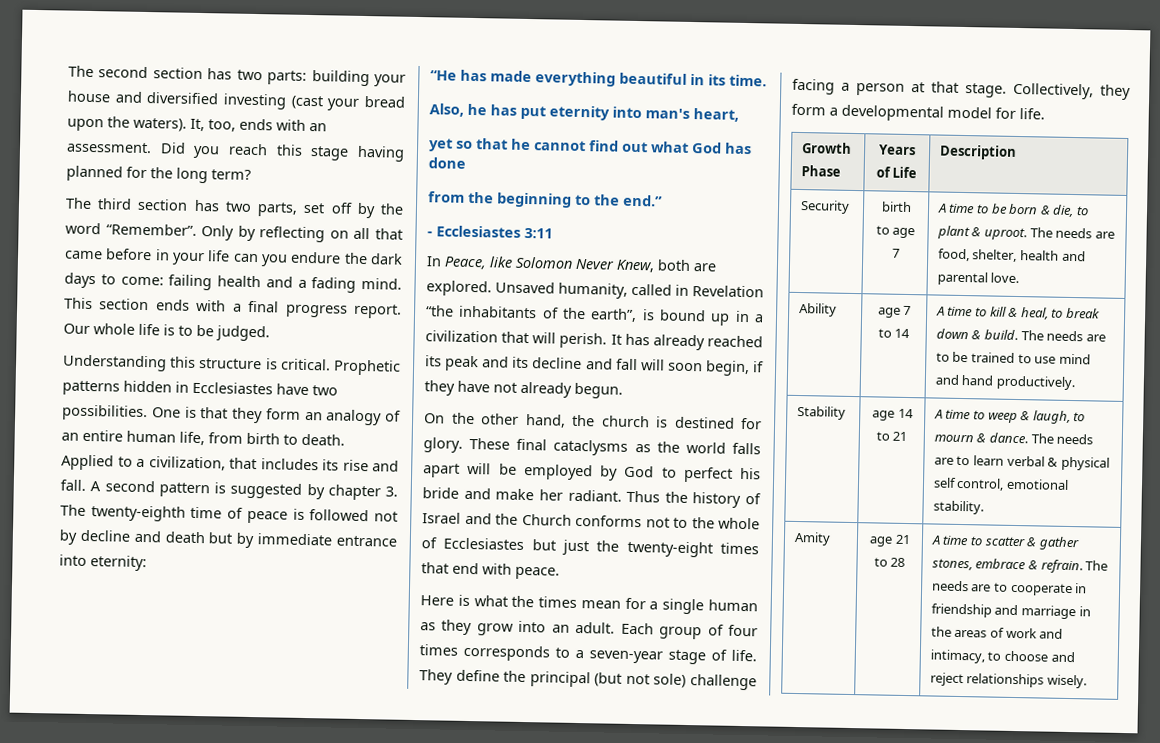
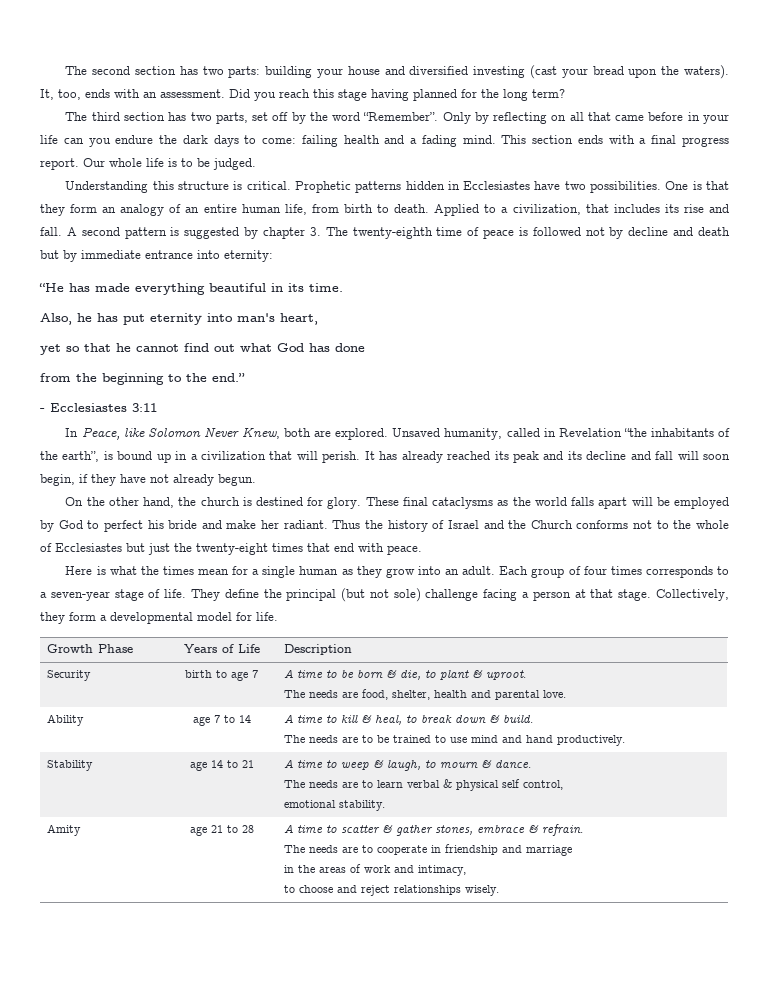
- Security | birth to age 7 | A time to be born & die, to plant & uproot. The needs are food, shelter, health and parental love.
+ Security | birth to age 7 | A time to be born & die, to plant & uproot.
+ The needs are food, shelter, health and parental love.
- Ability | age 7 to 14 | A time to kill & heal, to break down & build. The needs are to be trained to use mind and hand productively.
+ Ability | age 7 to 14 | A time to kill & heal, to break down & build.
+ The needs are to be trained to use mind and hand productively.
- Stability | age 14 to 21 | A time to weep & laugh, to mourn & dance. The needs are to learn verbal & physical self control, emotional stability.
+ Stability | age 14 to 21 | A time to weep & laugh, to mourn & dance.
+ The needs are to learn verbal & physical self control,
+ emotional stability.
- Amity | age 21 to 28 | A time to scatter & gather stones, embrace & refrain. The needs are to cooperate in friendship and marriage in the areas of work and intimacy, to choose and reject relationships wisely.
+ Amity | age 21 to 28 | A time to scatter & gather stones, embrace & refrain.
+ The needs are to cooperate in friendship and marriage
+ in the areas of work and intimacy,
+ to choose and reject relationships wisely.

